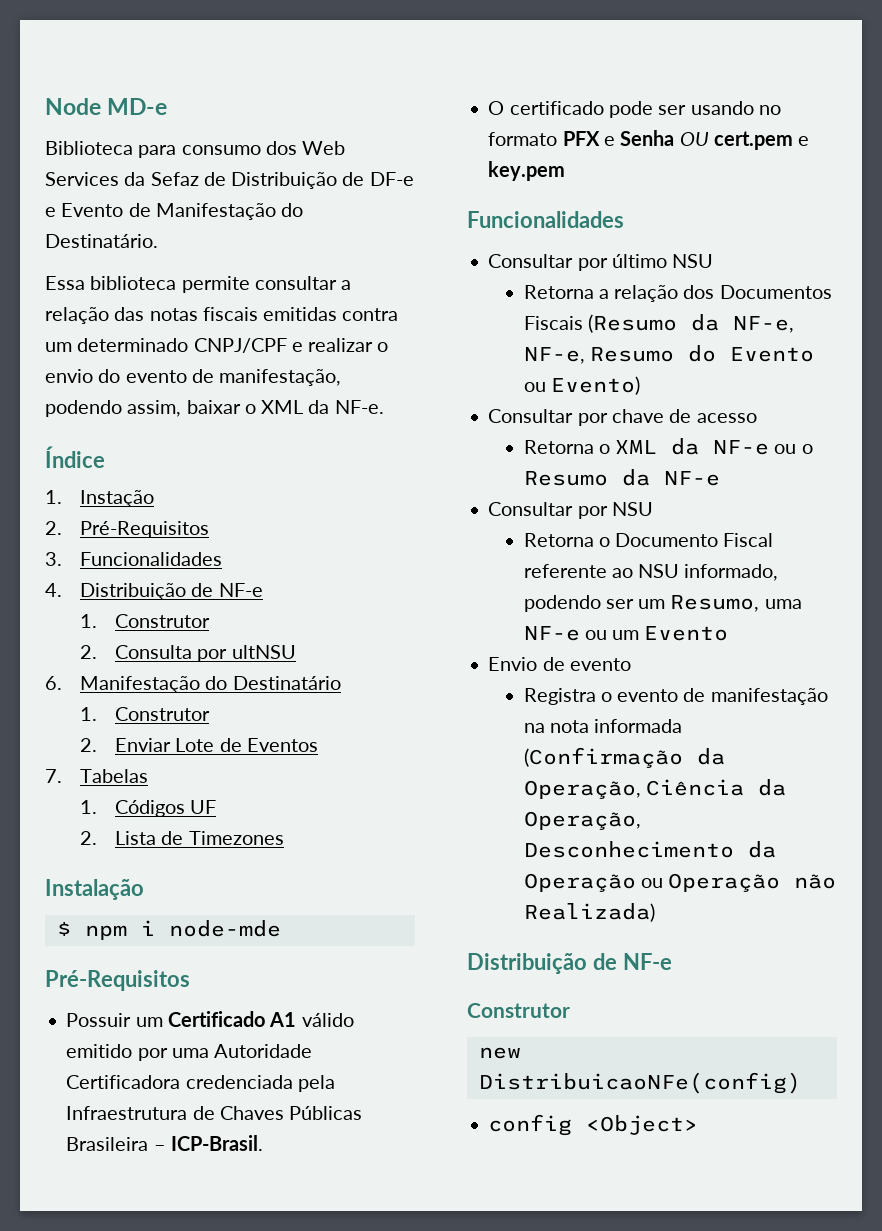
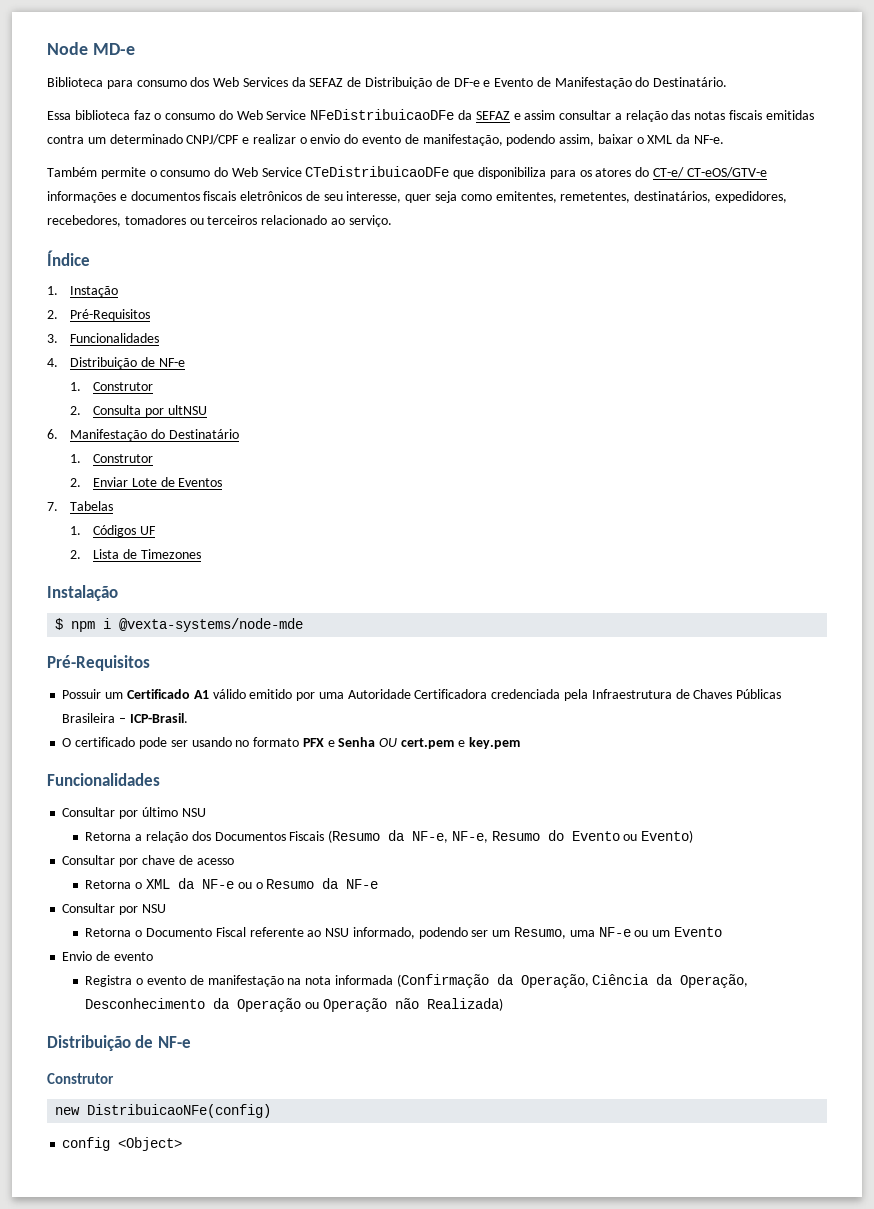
- Biblioteca para consumo dos Web Services da Sefaz de Distribuição de DF-e e Evento de Manifestação do Destinatário.
+ Biblioteca para consumo dos Web Services da SEFAZ de Distribuição de DF-e e Evento de Manifestação do Destinatário.
- Essa biblioteca permite consultar a relação das notas fiscais emitidas contra um determinado CNPJ/CPF e realizar o envio do evento de manifestação, podendo assim, baixar o XML da NF-e.
+ Essa biblioteca faz o consumo do Web Service NFeDistribuicaoDFe da SEFAZ e assim consultar a relação das notas fiscais emitidas contra um determinado CNPJ/CPF e realizar o envio do evento de manifestação, podendo assim, baixar o XML da NF-e.
+ Também permite o consumo do Web Service CTeDistribuicaoDFe que disponibiliza para os atores do CT-e/ CT-eOS/GTV-e informações e documentos fiscais eletrônicos de seu interesse, quer seja como emitentes, remetentes, destinatários, expedidores, recebedores, tomadores ou terceiros relacionado ao serviço.
- $ npm i node-mde
+ $ npm i @vexta-systems/node-mde

